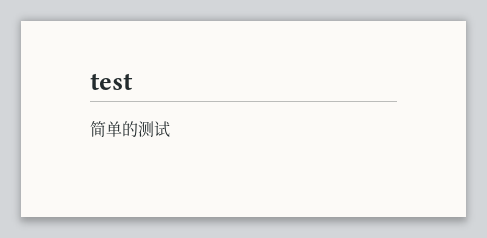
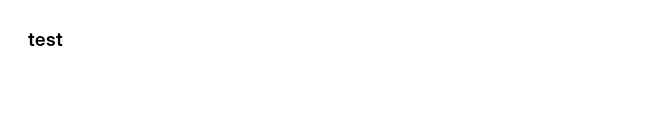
- 简单的测试

